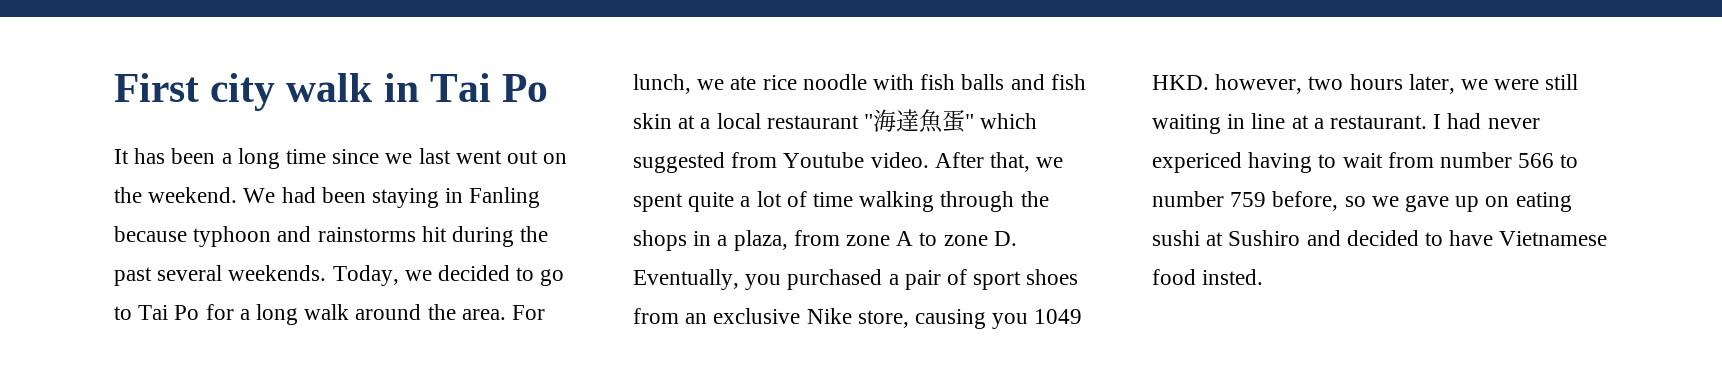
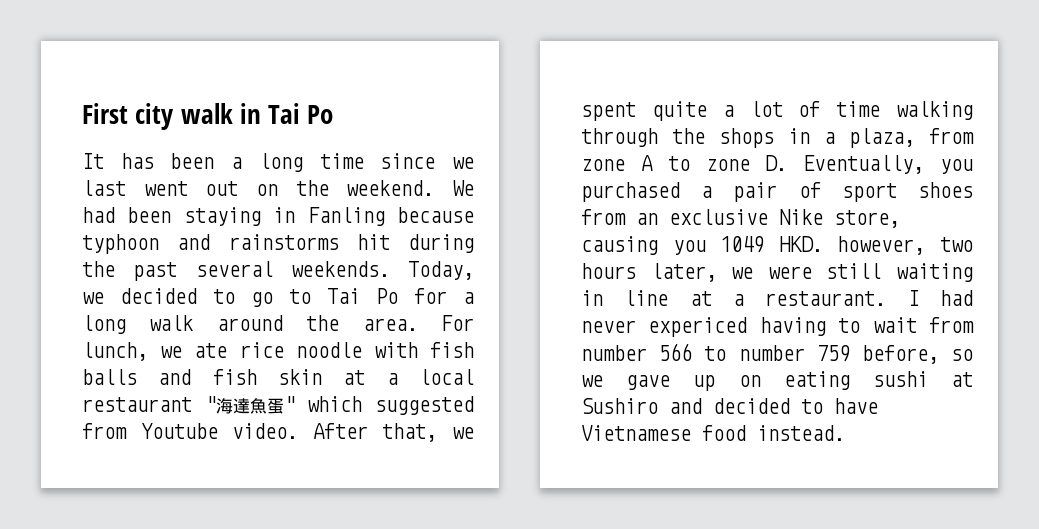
- I had never expericed having to wait from number 566 to number 759 before, so we gave up on eating sushi at Sushiro and decided to have Vietnamese food insted.
+ I had never expericed having to wait from number 566 to number 759 before, so we gave up on eating sushi at Sushiro and decided to have Vietnamese food instead.

